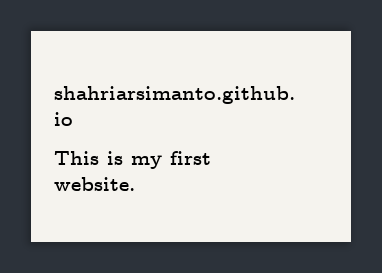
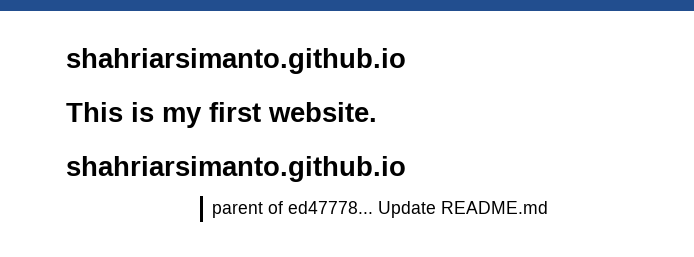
  This is my first website.
+ shahriarsimanto.github.io
+ parent of ed47778... Update README.md

